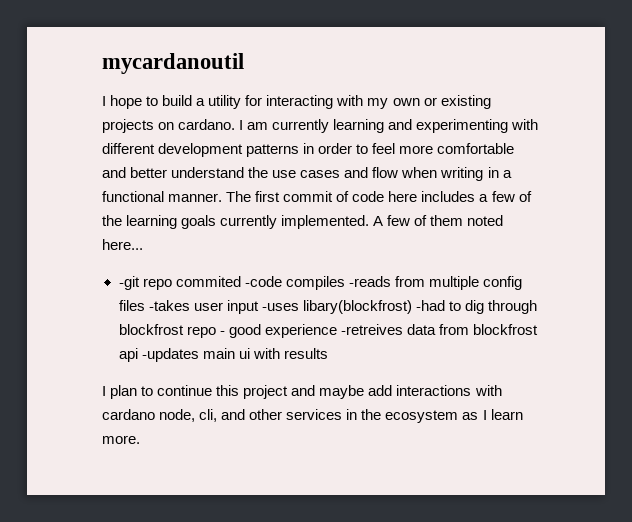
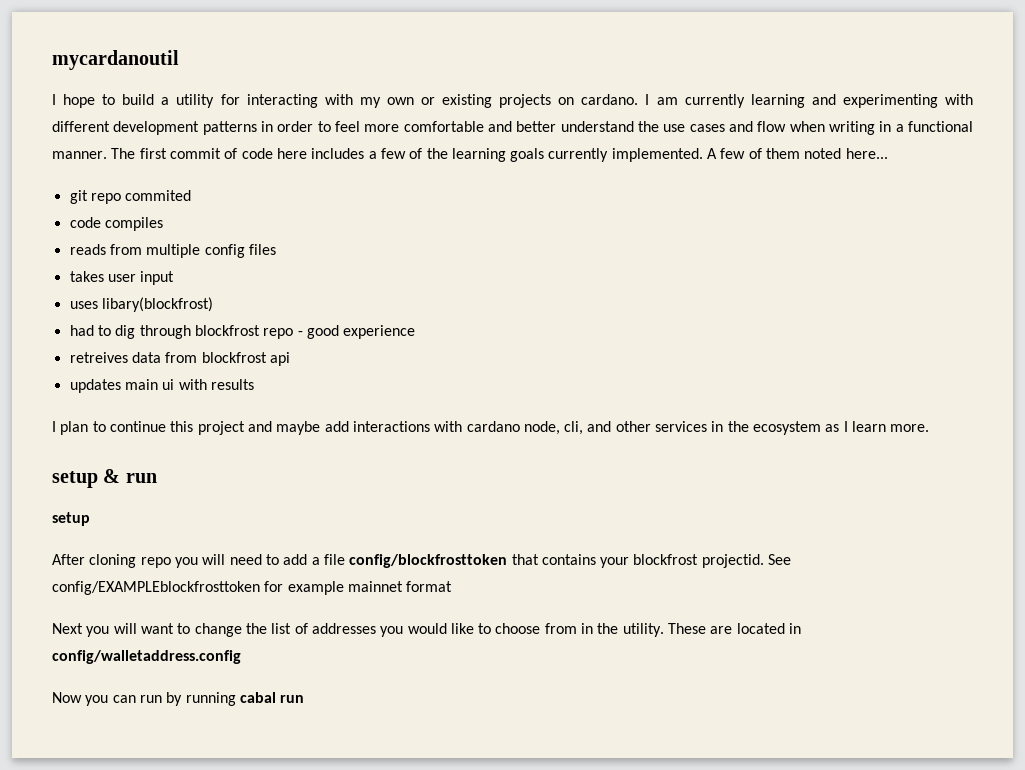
- -git repo commited -code compiles -reads from multiple config files -takes user input -uses libary(blockfrost) -had to dig through blockfrost repo - good experience -retreives data from blockfrost api -updates main ui with results
+ git repo commited
+ code compiles
+ reads from multiple config files
+ takes user input
+ uses libary(blockfrost)
+ had to dig through blockfrost repo - good experience
+ retreives data from blockfrost api
+ updates main ui with results
+ setup & run
+ setup
+ After cloning repo you will need to add a file config/blockfrosttoken that contains your blockfrost projectid. See config/EXAMPLEblockfrosttoken for example mainnet format
+ Next you will want to change the list of addresses you would like to choose from in the utility. These are located in config/walletaddress.config
+ Now you can run by running cabal run

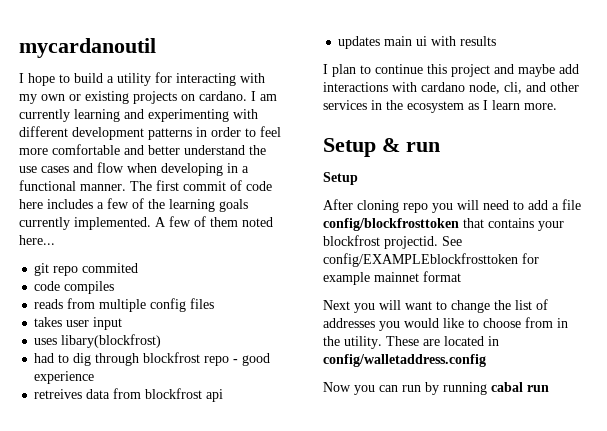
- I am currently learning and experimenting with different development patterns in order to feel more comfortable and better understand the use cases and flow when writing in a functional manner.
+ I am currently learning and experimenting with different development patterns in order to feel more comfortable and better understand the use cases and flow when developing in a functional manner.
- setup & run
- setup
+ Setup & run
+ Setup

